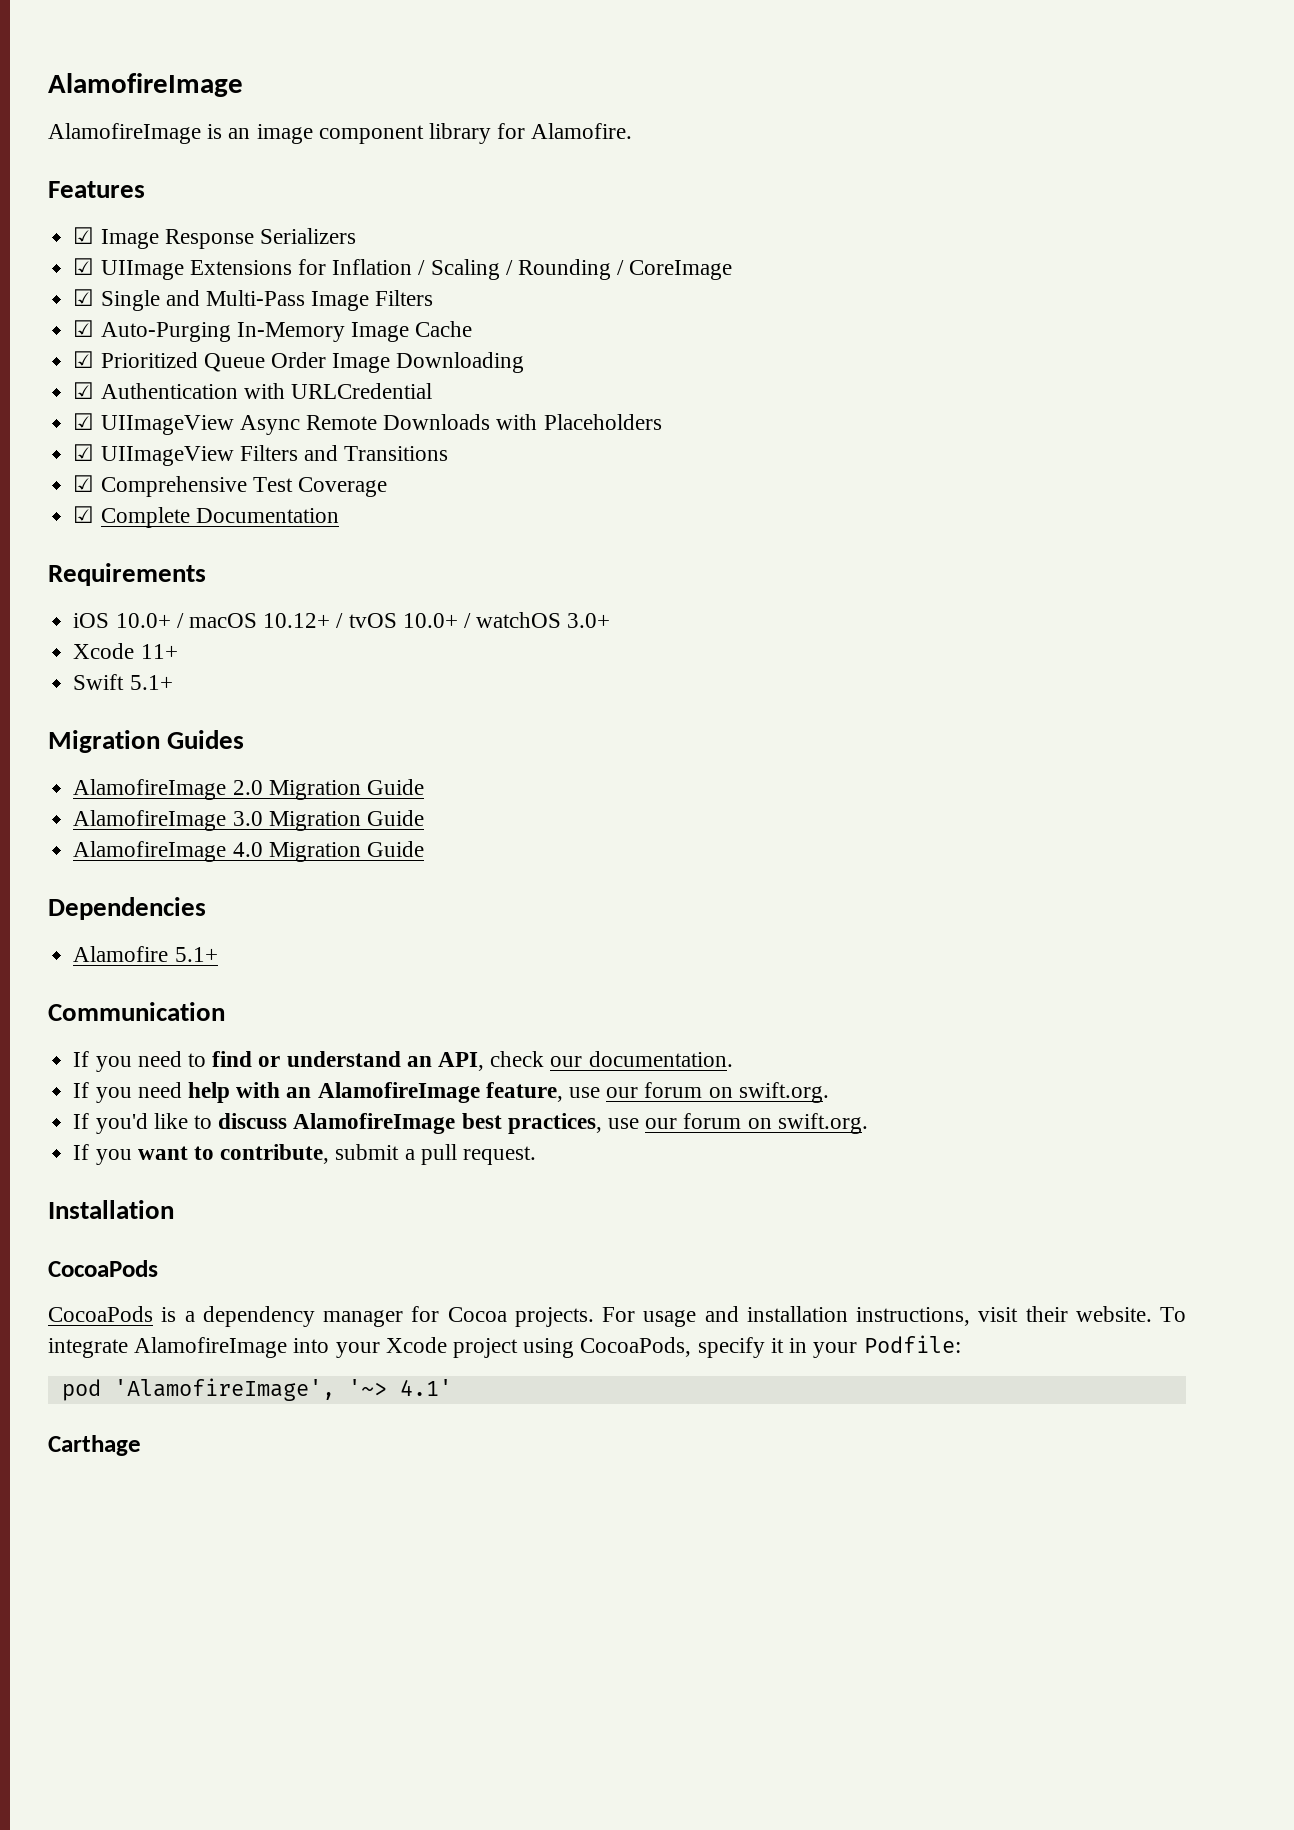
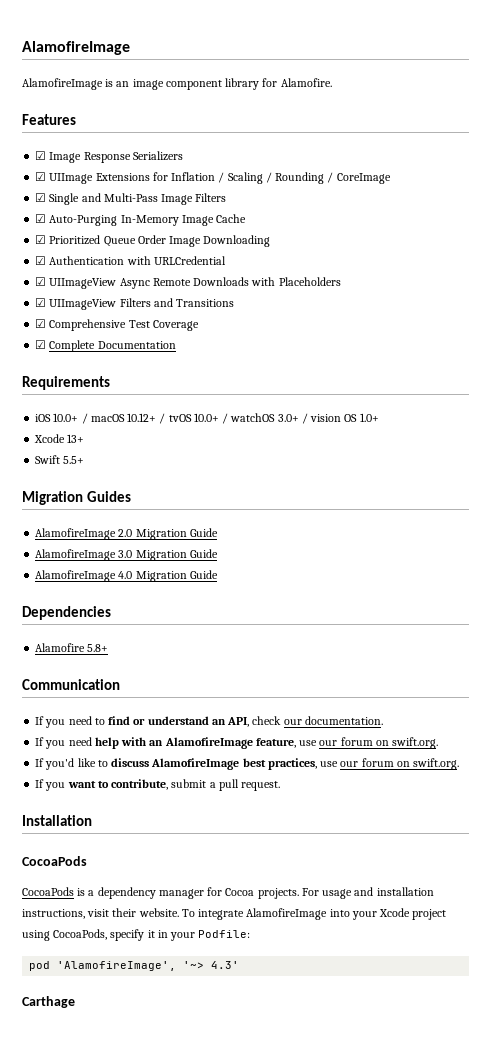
- iOS 10.0+ / macOS 10.12+ / tvOS 10.0+ / watchOS 3.0+
- Xcode 11+
+ iOS 10.0+ / macOS 10.12+ / tvOS 10.0+ / watchOS 3.0+ / vision OS 1.0+
+ Xcode 13+
- Swift 5.1+
+ Swift 5.5+
- Alamofire 5.1+
+ Alamofire 5.8+
- pod 'AlamofireImage', '~> 4.1'
+ pod 'AlamofireImage', '~> 4.3'

